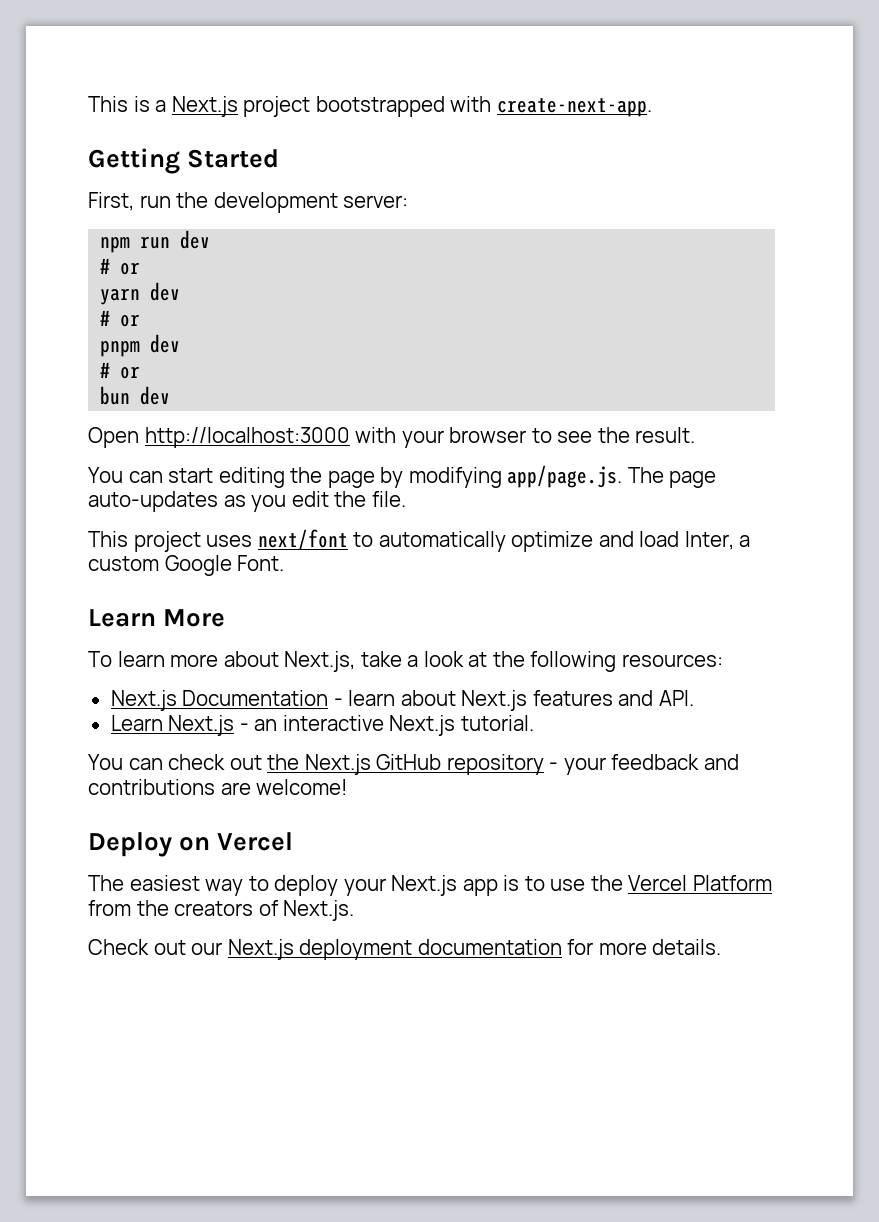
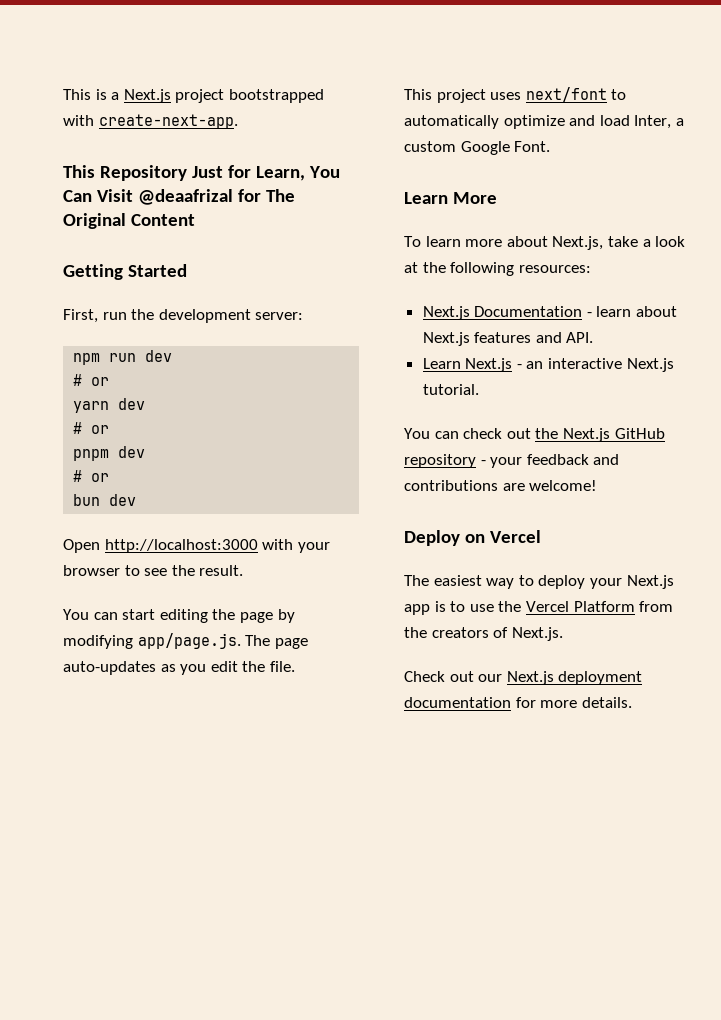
+ This Repository Just for Learn, You Can Visit @deaafrizal for The Original Content

